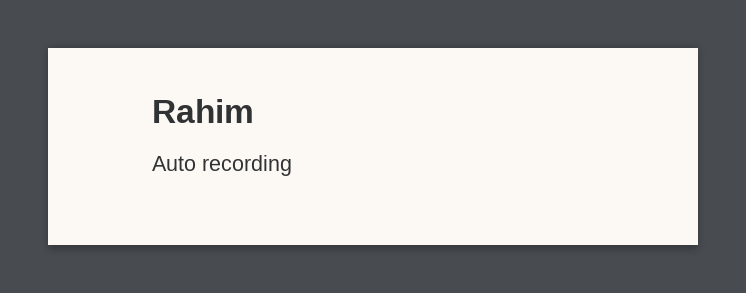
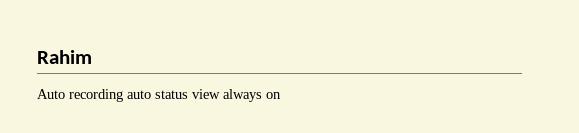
- Auto recording
+ Auto recording auto status view always on

